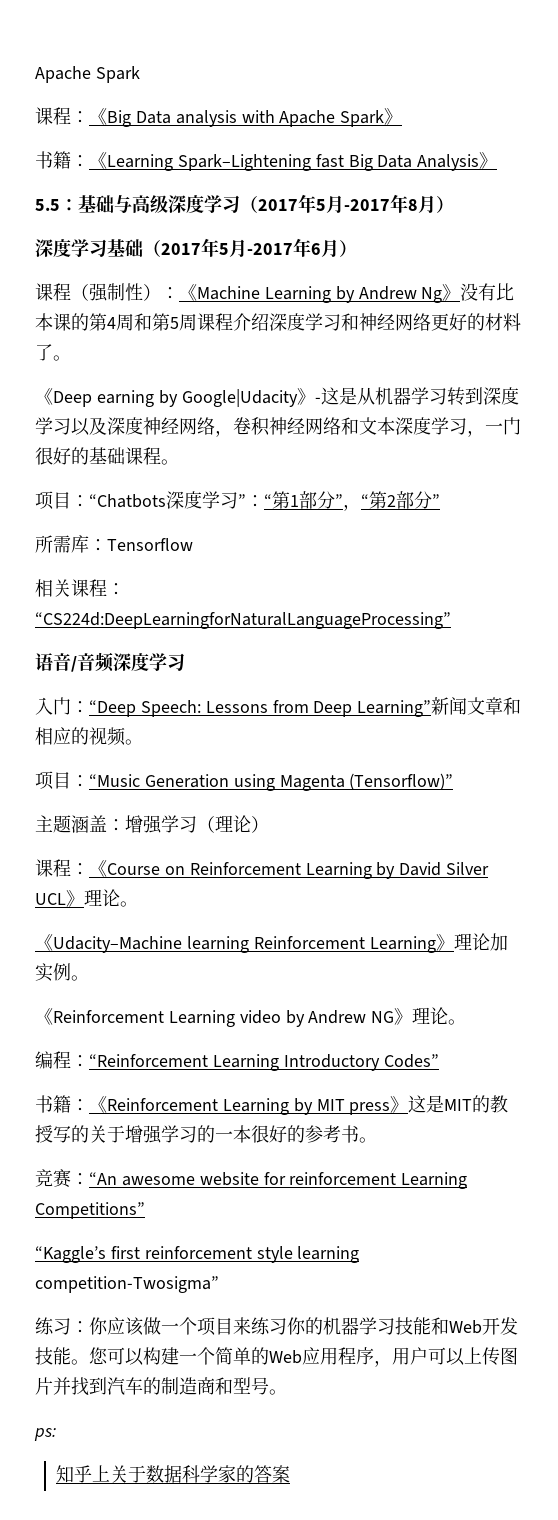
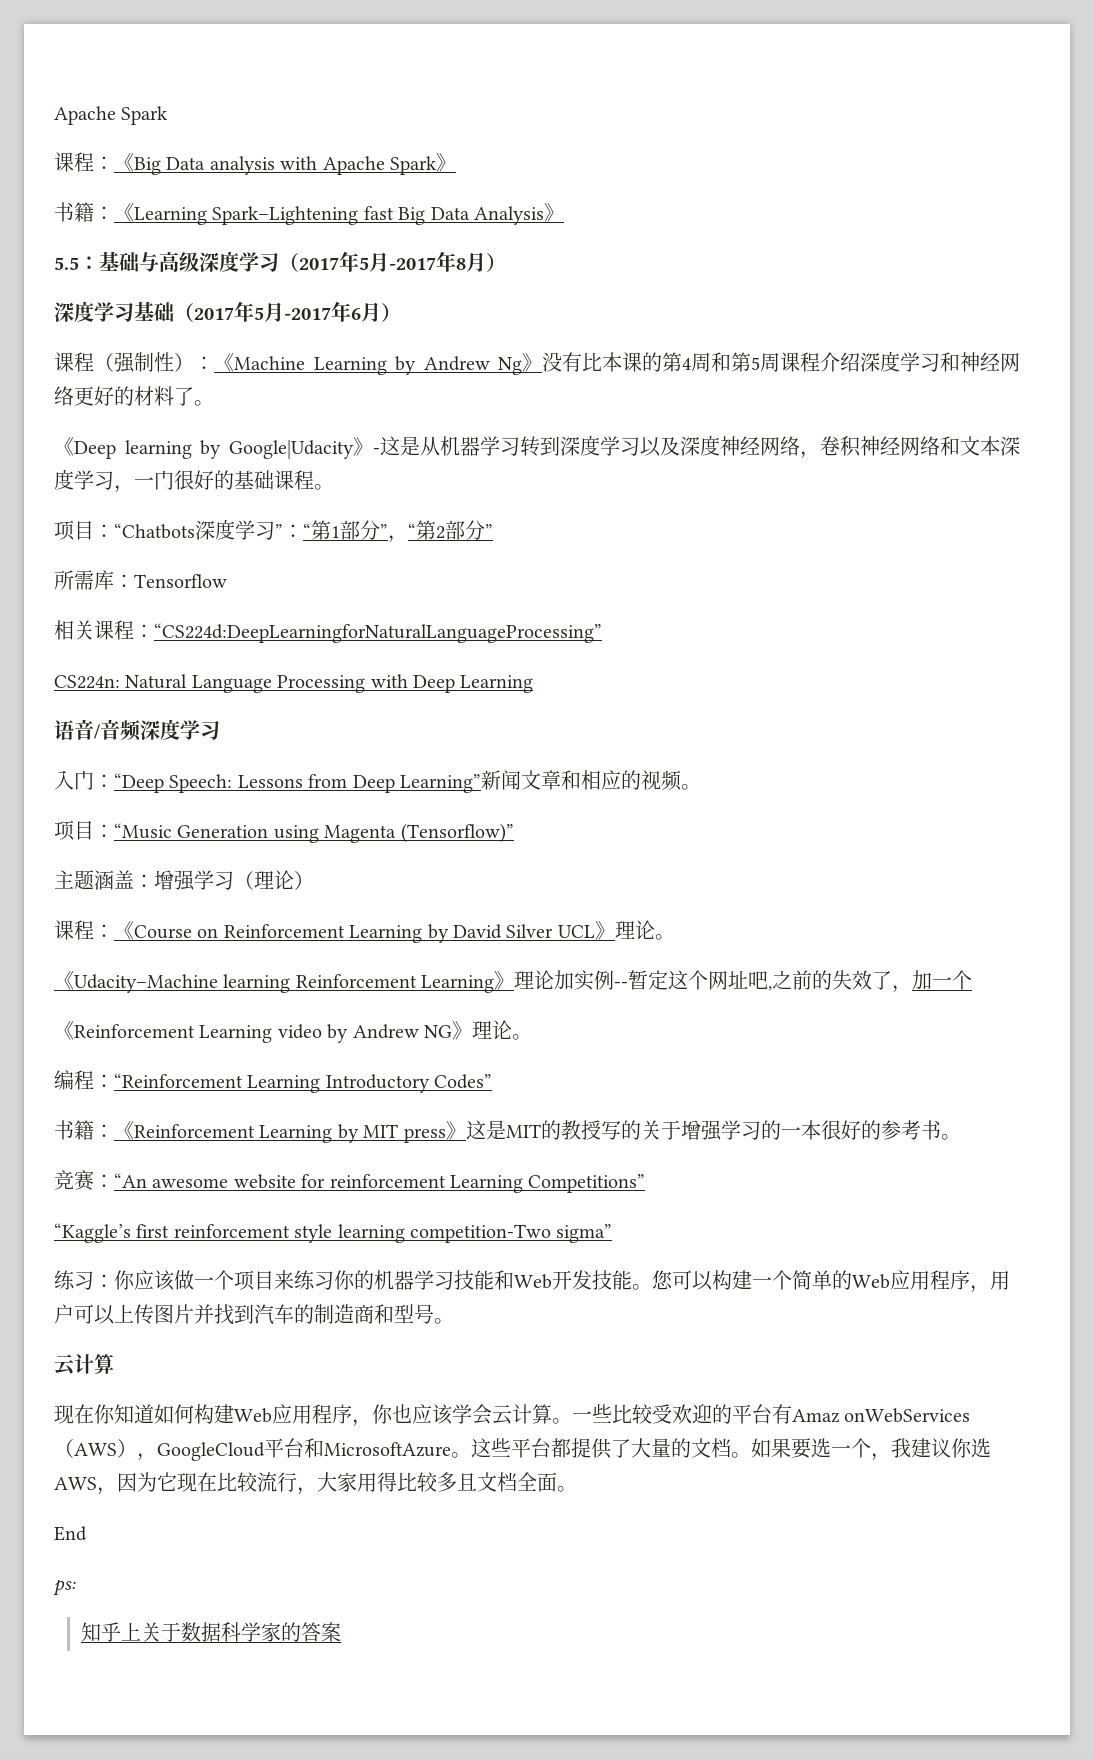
- 《Deep earning by Google|Udacity》-这是从机器学习转到深度学习以及深度神经网络，卷积神经网络和文本深度学习，一门很好的基础课程。
+ 《Deep learning by Google|Udacity》-这是从机器学习转到深度学习以及深度神经网络，卷积神经网络和文本深度学习，一门很好的基础课程。
+ CS224n: Natural Language Processing with Deep Learning
- 《Udacity–Machine learning Reinforcement Learning》理论加实例。
+ 《Udacity–Machine learning Reinforcement Learning》理论加实例--暂定这个网址吧,之前的失效了，加一个
- “Kaggle’s first reinforcement style learning competition-Twosigma”
+ “Kaggle’s first reinforcement style learning competition-Two sigma”
  您可以构建一个简单的Web应用程序，用户可以上传图片并找到汽车的制造商和型号。
+ 云计算
+ 现在你知道如何构建Web应用程序，你也应该学会云计算。一些比较受欢迎的平台有Amaz onWebServices（AWS），GoogleCloud平台和MicrosoftAzure。这些平台都提供了大量的文档。如果要选一个，我建议你选AWS，因为它现在比较流行，大家用得比较多且文档全面。
+ End

